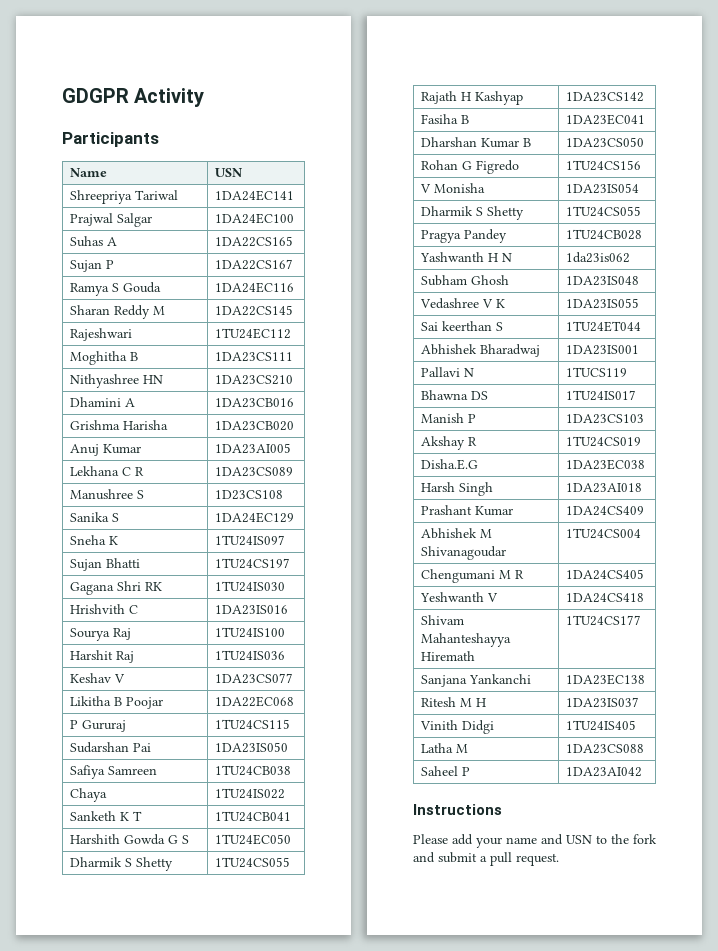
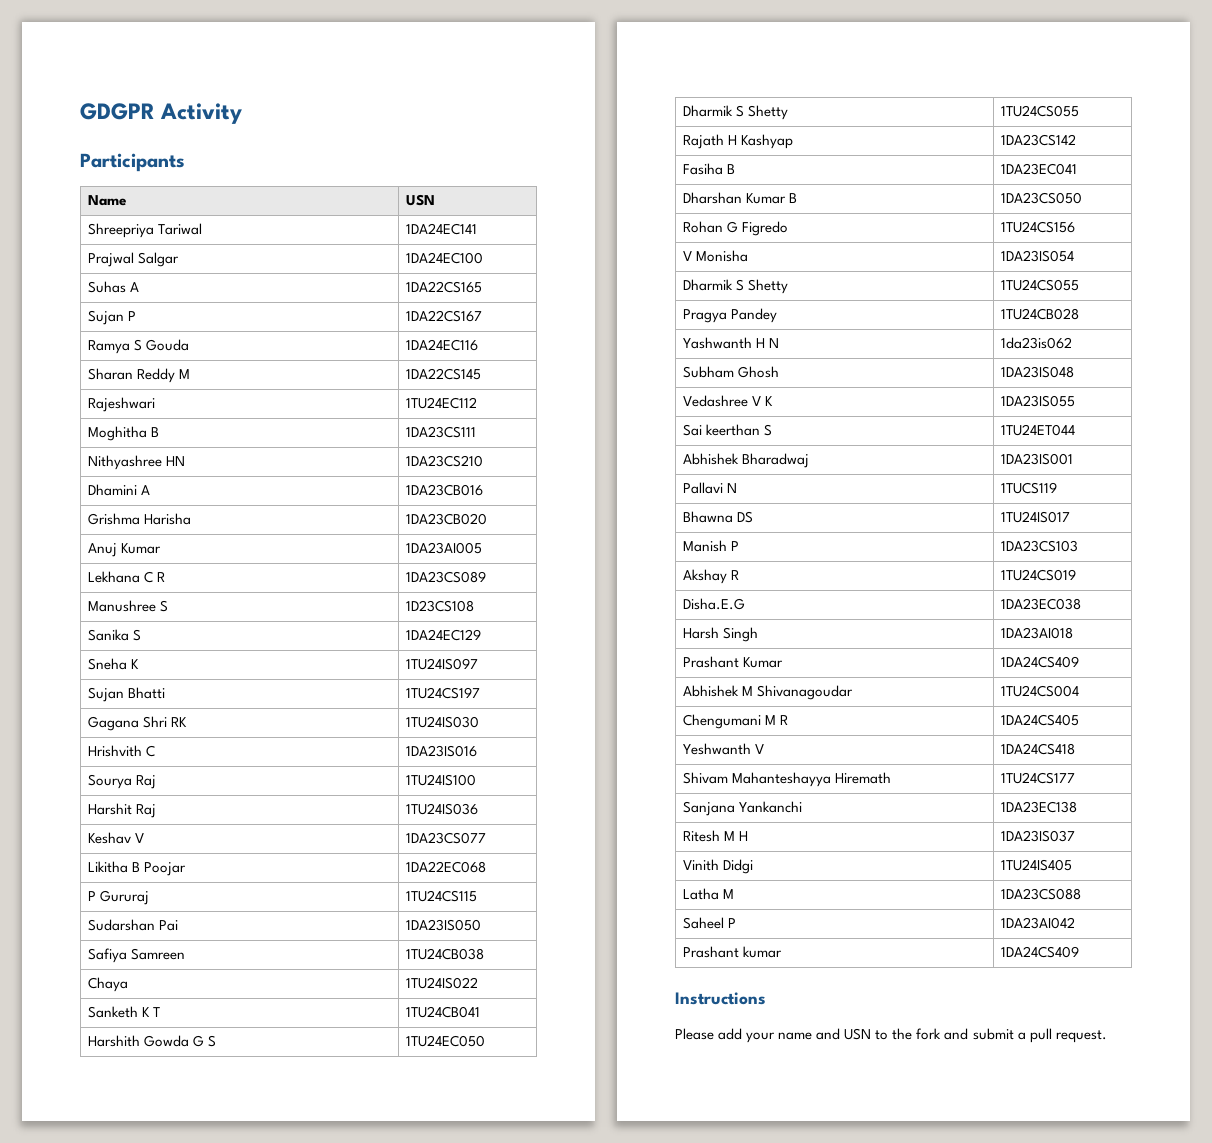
+ Prashant kumar | 1DA24CS409

